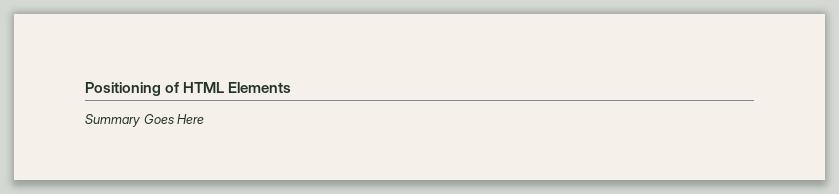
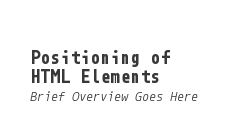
- Summary Goes Here
+ Brief Overview Goes Here

